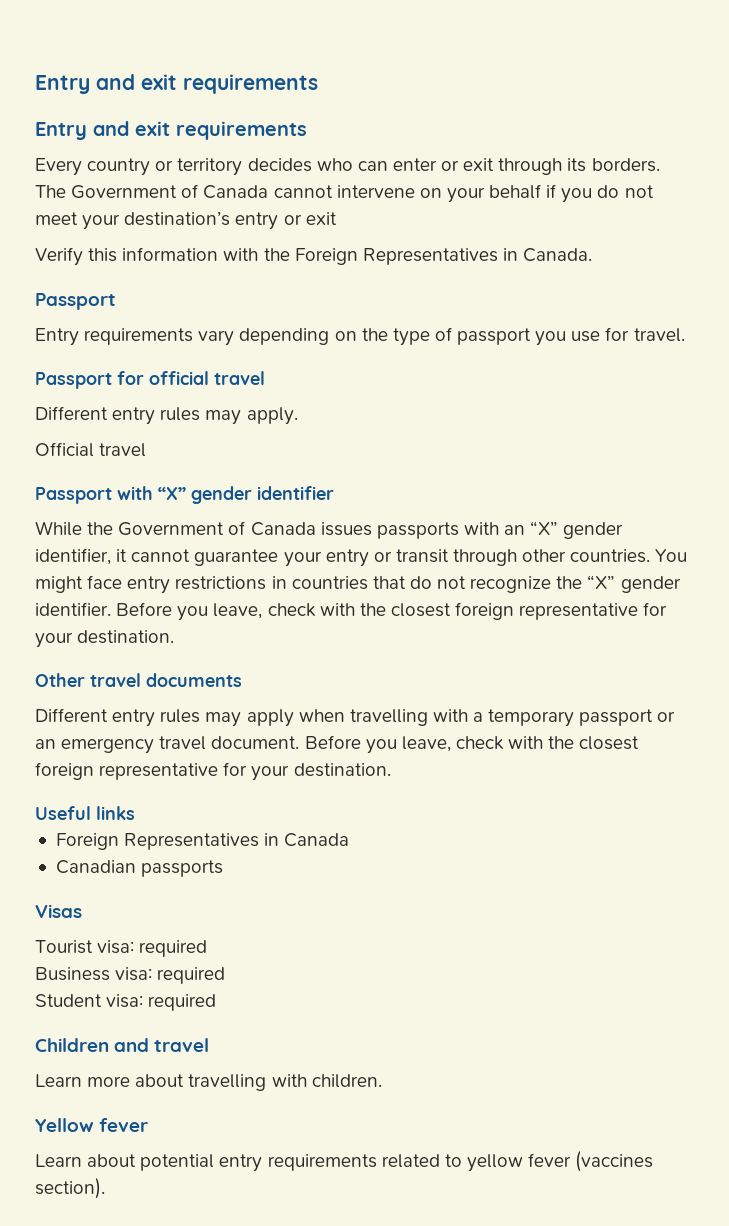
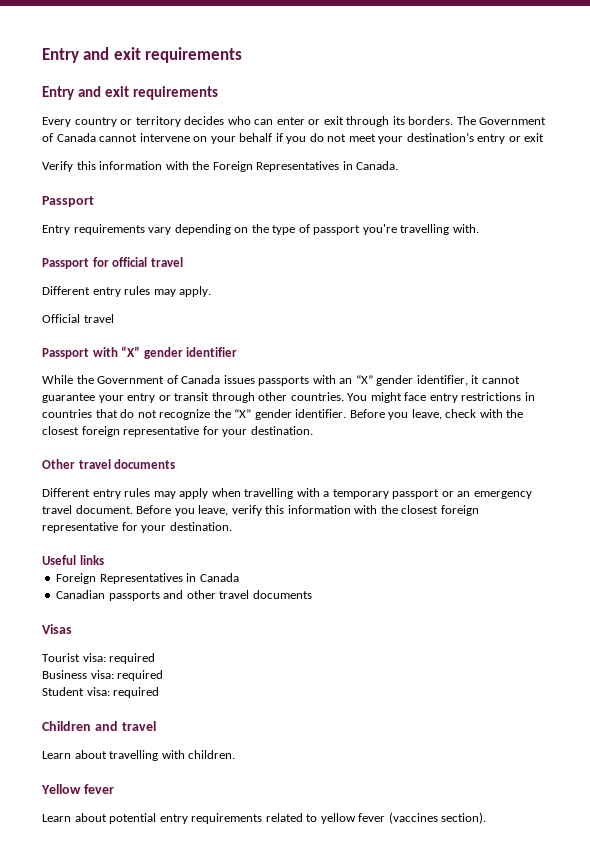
- Entry requirements vary depending on the type of passport you use for travel.
+ Entry requirements vary depending on the type of passport you're travelling with.
- Different entry rules may apply when travelling with a temporary passport or an emergency travel document. Before you leave, check with the closest foreign representative for your destination.
+ Different entry rules may apply when travelling with a temporary passport or an emergency travel document. Before you leave, verify this information with the closest foreign representative for your destination.
- Canadian passports
+ Canadian passports and other travel documents
- Learn more about travelling with children.
+ Learn about travelling with children.

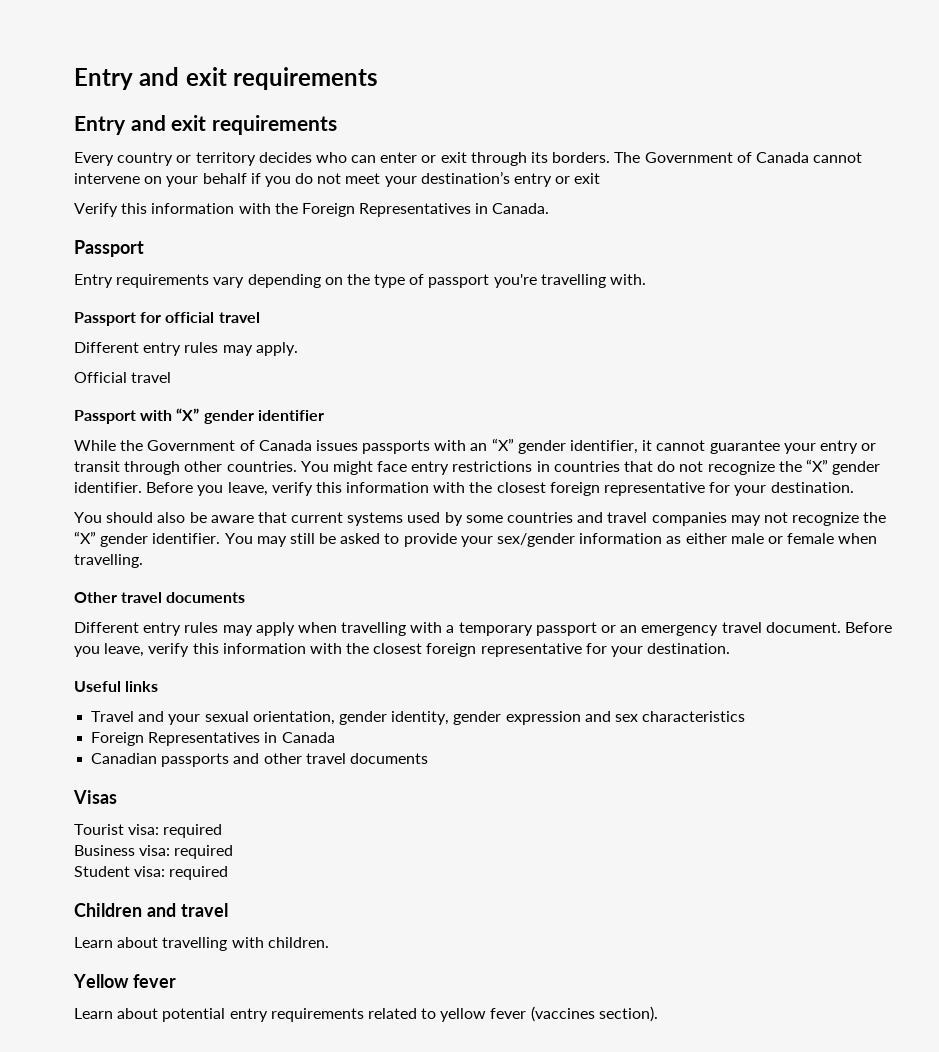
- You might face entry restrictions in countries that do not recognize the “X” gender identifier. Before you leave, check with the closest foreign representative for your destination.
+ You might face entry restrictions in countries that do not recognize the “X” gender identifier. Before you leave, verify this information with the closest foreign representative for your destination.
+ You should also be aware that current systems used by some countries and travel companies may not recognize the “X” gender identifier. You may still be asked to provide your sex/gender information as either male or female when travelling.
+ Travel and your sexual orientation, gender identity, gender expression and sex characteristics

